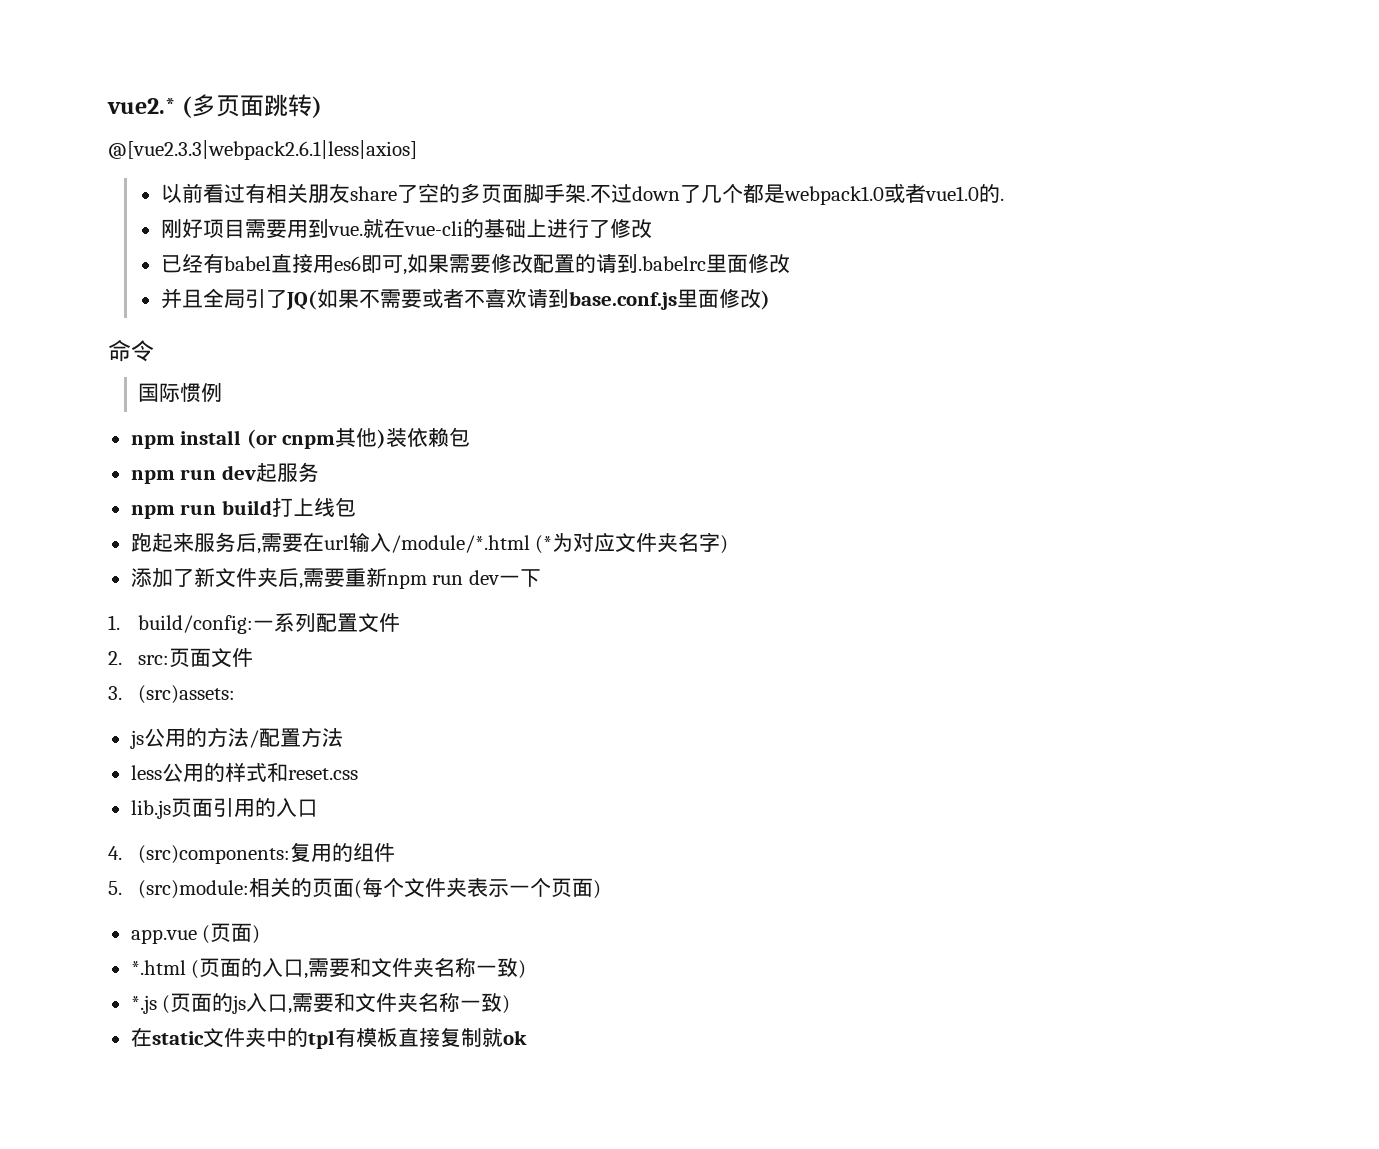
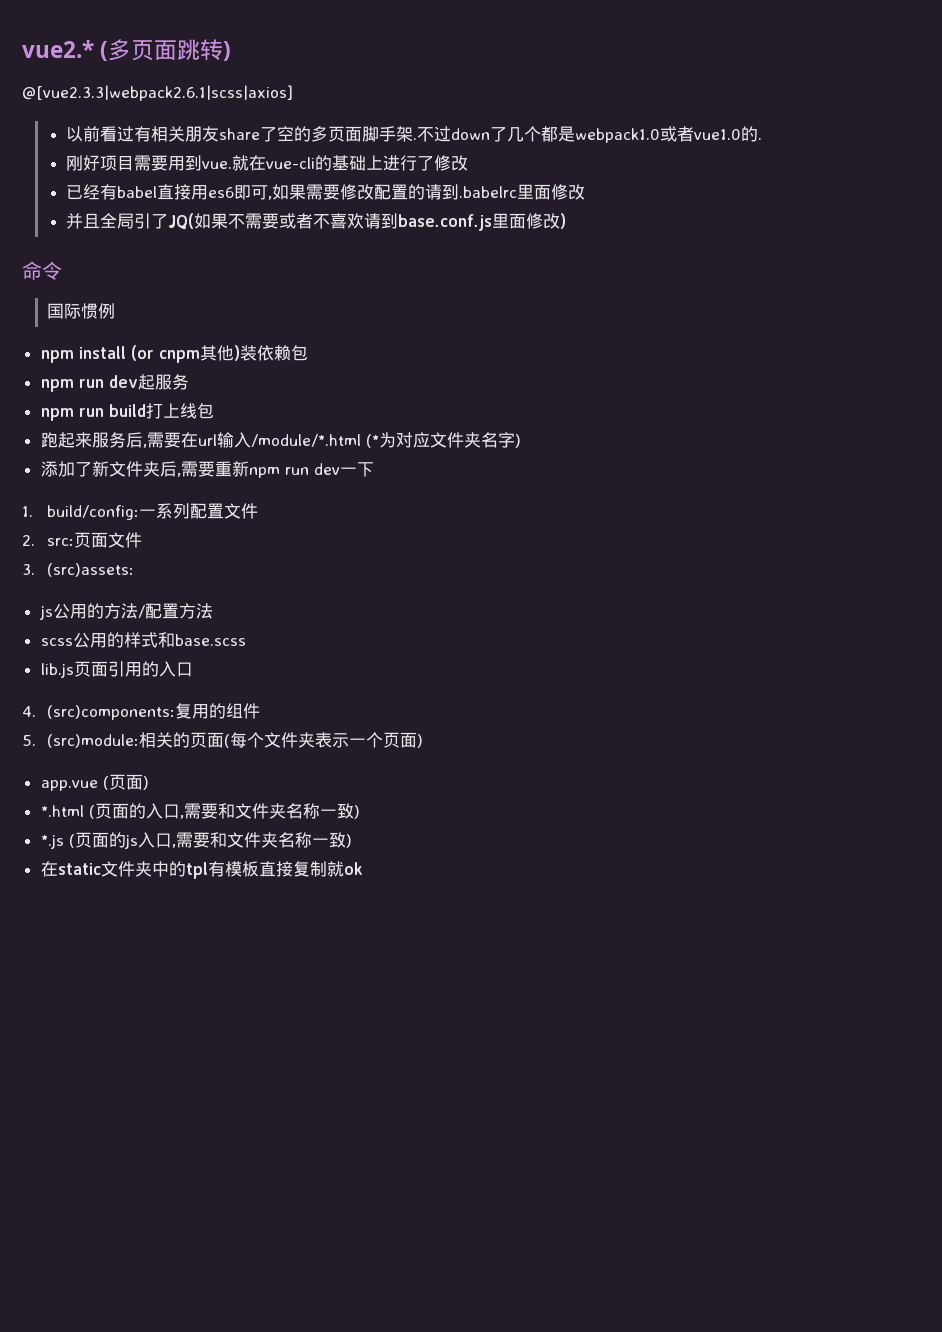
- @[vue2.3.3|webpack2.6.1|less|axios]
+ @[vue2.3.3|webpack2.6.1|scss|axios]
- less公用的样式和reset.css
+ scss公用的样式和base.scss

